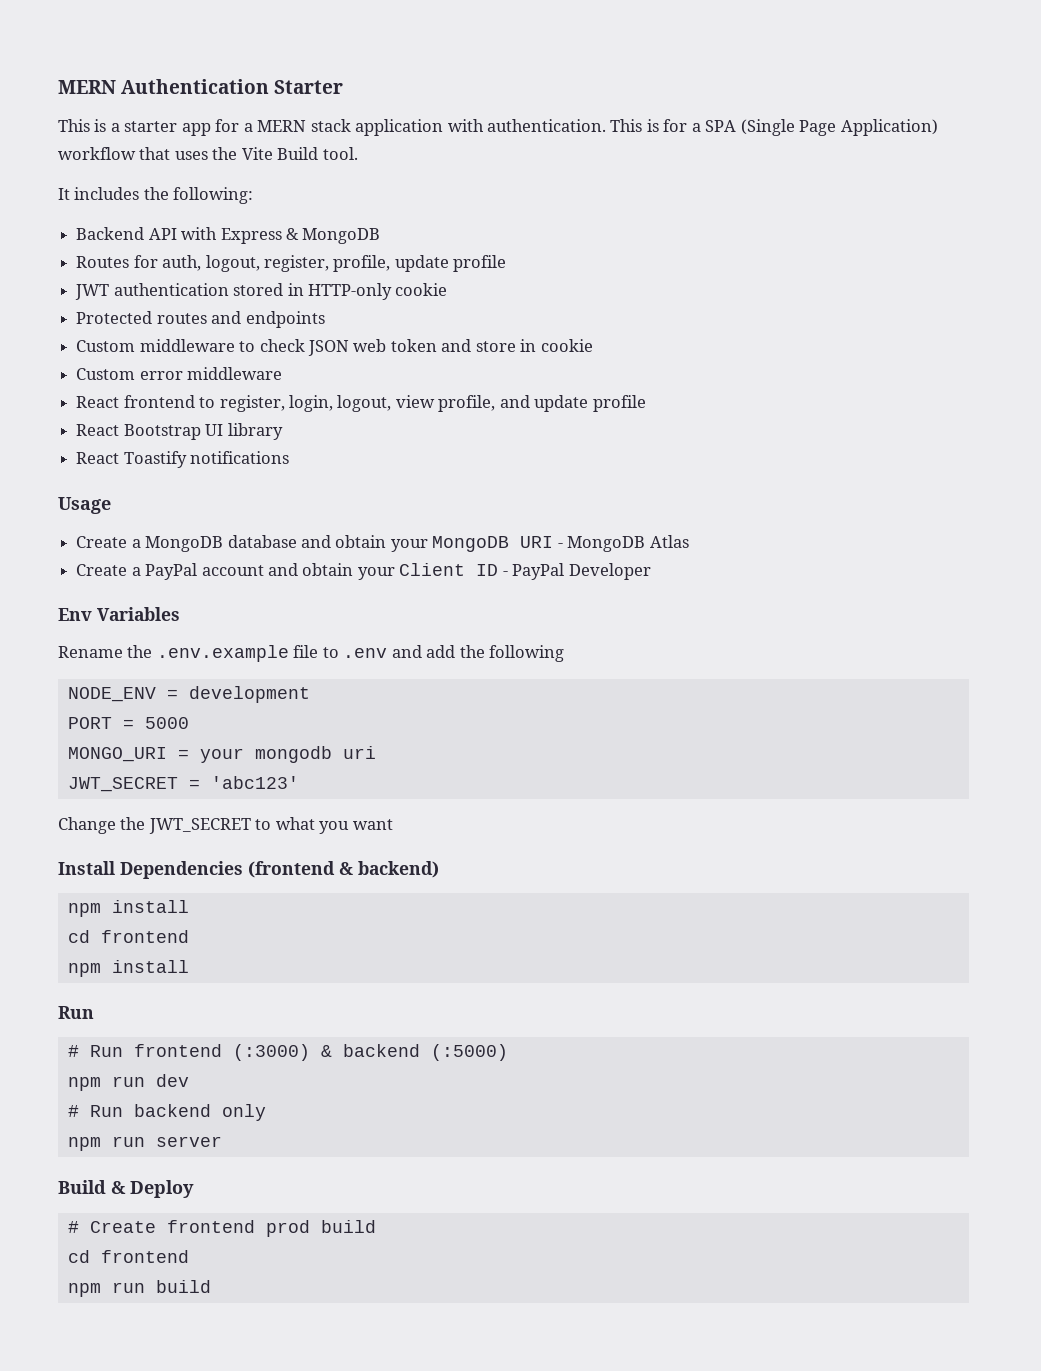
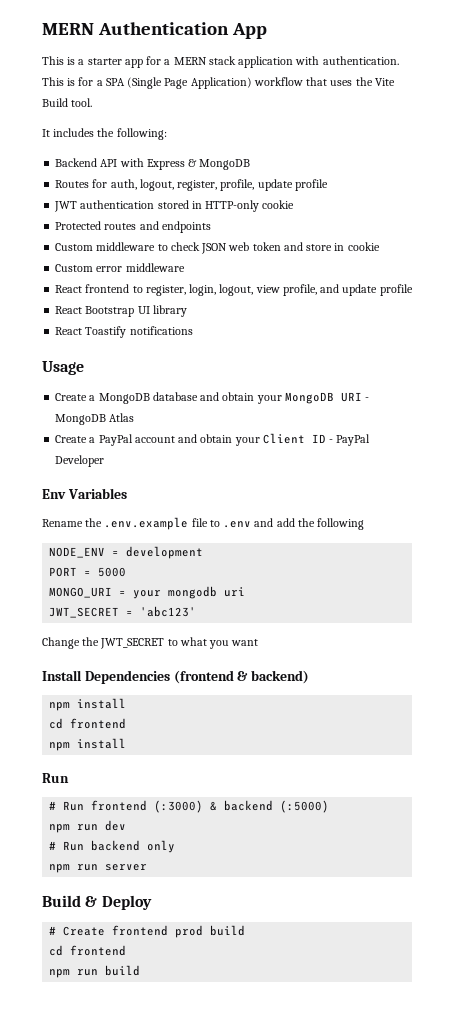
- MERN Authentication Starter
+ MERN Authentication App

